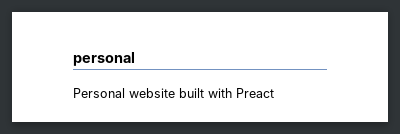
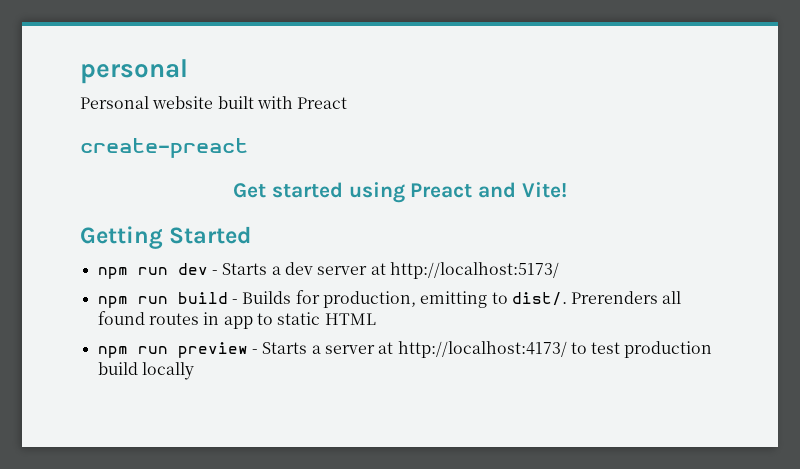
+ create-preact
+ Get started using Preact and Vite!
+ Getting Started
+ npm run dev - Starts a dev server at http://localhost:5173/
+ npm run build - Builds for production, emitting to dist/. Prerenders all found routes in app to static HTML
+ npm run preview - Starts a server at http://localhost:4173/ to test production build locally

